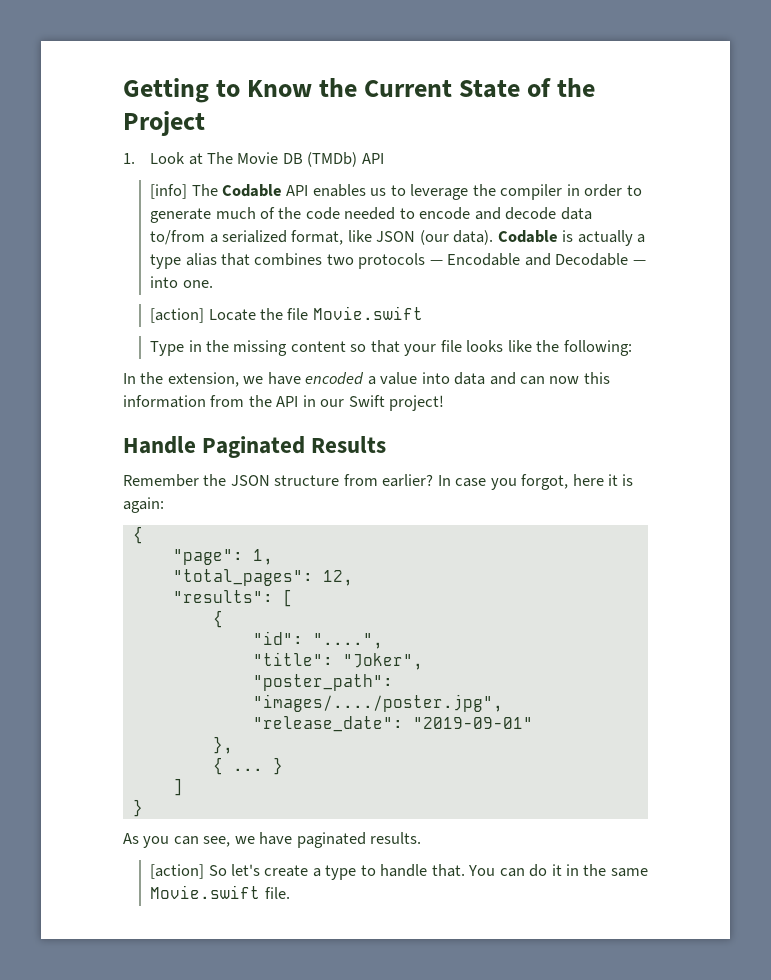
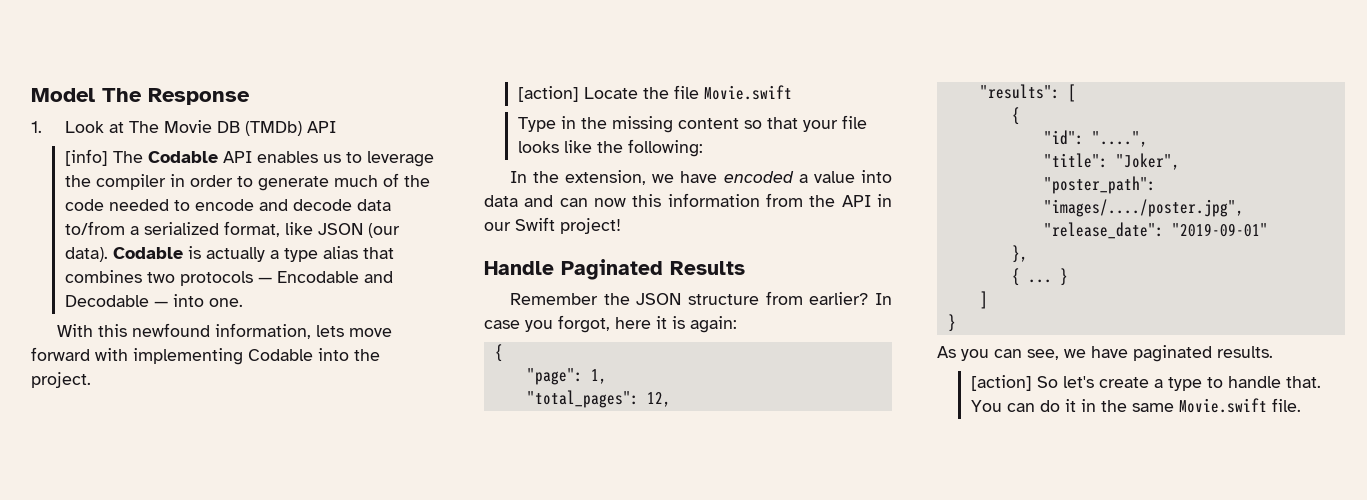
- Getting to Know the Current State of the Project
+ Model The Response
+ With this newfound information, lets move forward with implementing Codable into the project.

